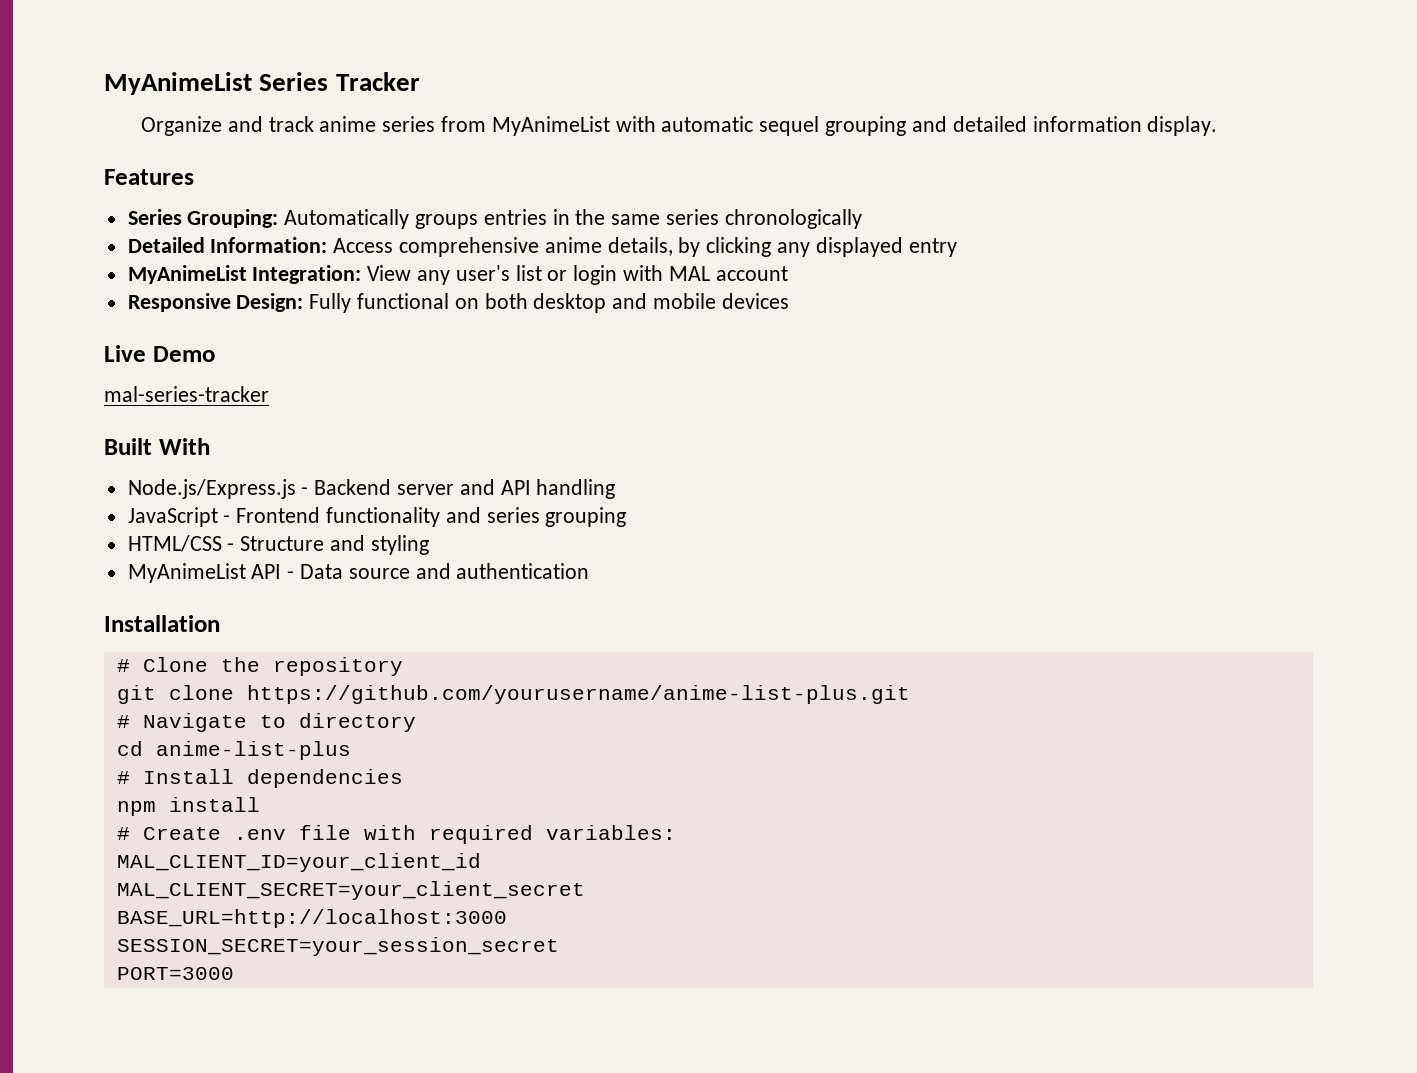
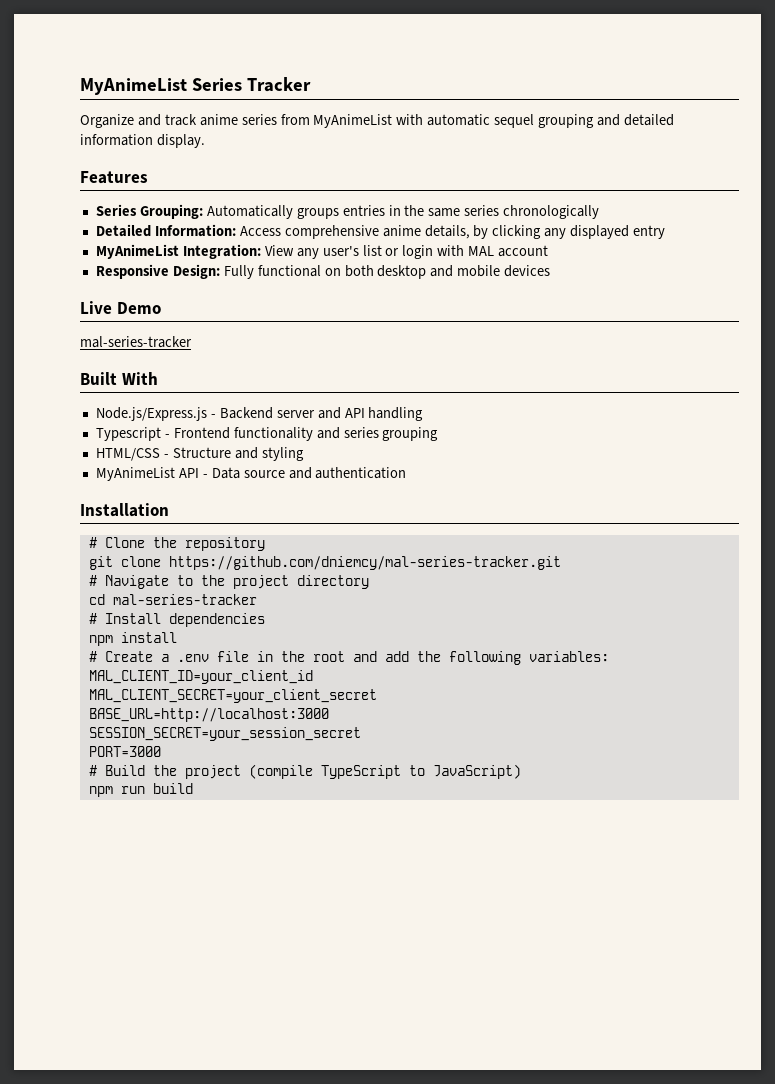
- JavaScript - Frontend functionality and series grouping
+ Typescript - Frontend functionality and series grouping
- git clone https://github.com/yourusername/anime-list-plus.git
+ git clone https://github.com/dniemcy/mal-series-tracker.git
- # Navigate to directory
+ # Navigate to the project directory
- cd anime-list-plus
+ cd mal-series-tracker
- # Create .env file with required variables:
+ # Create a .env file in the root and add the following variables:
+ # Build the project (compile TypeScript to JavaScript)
+ npm run build

